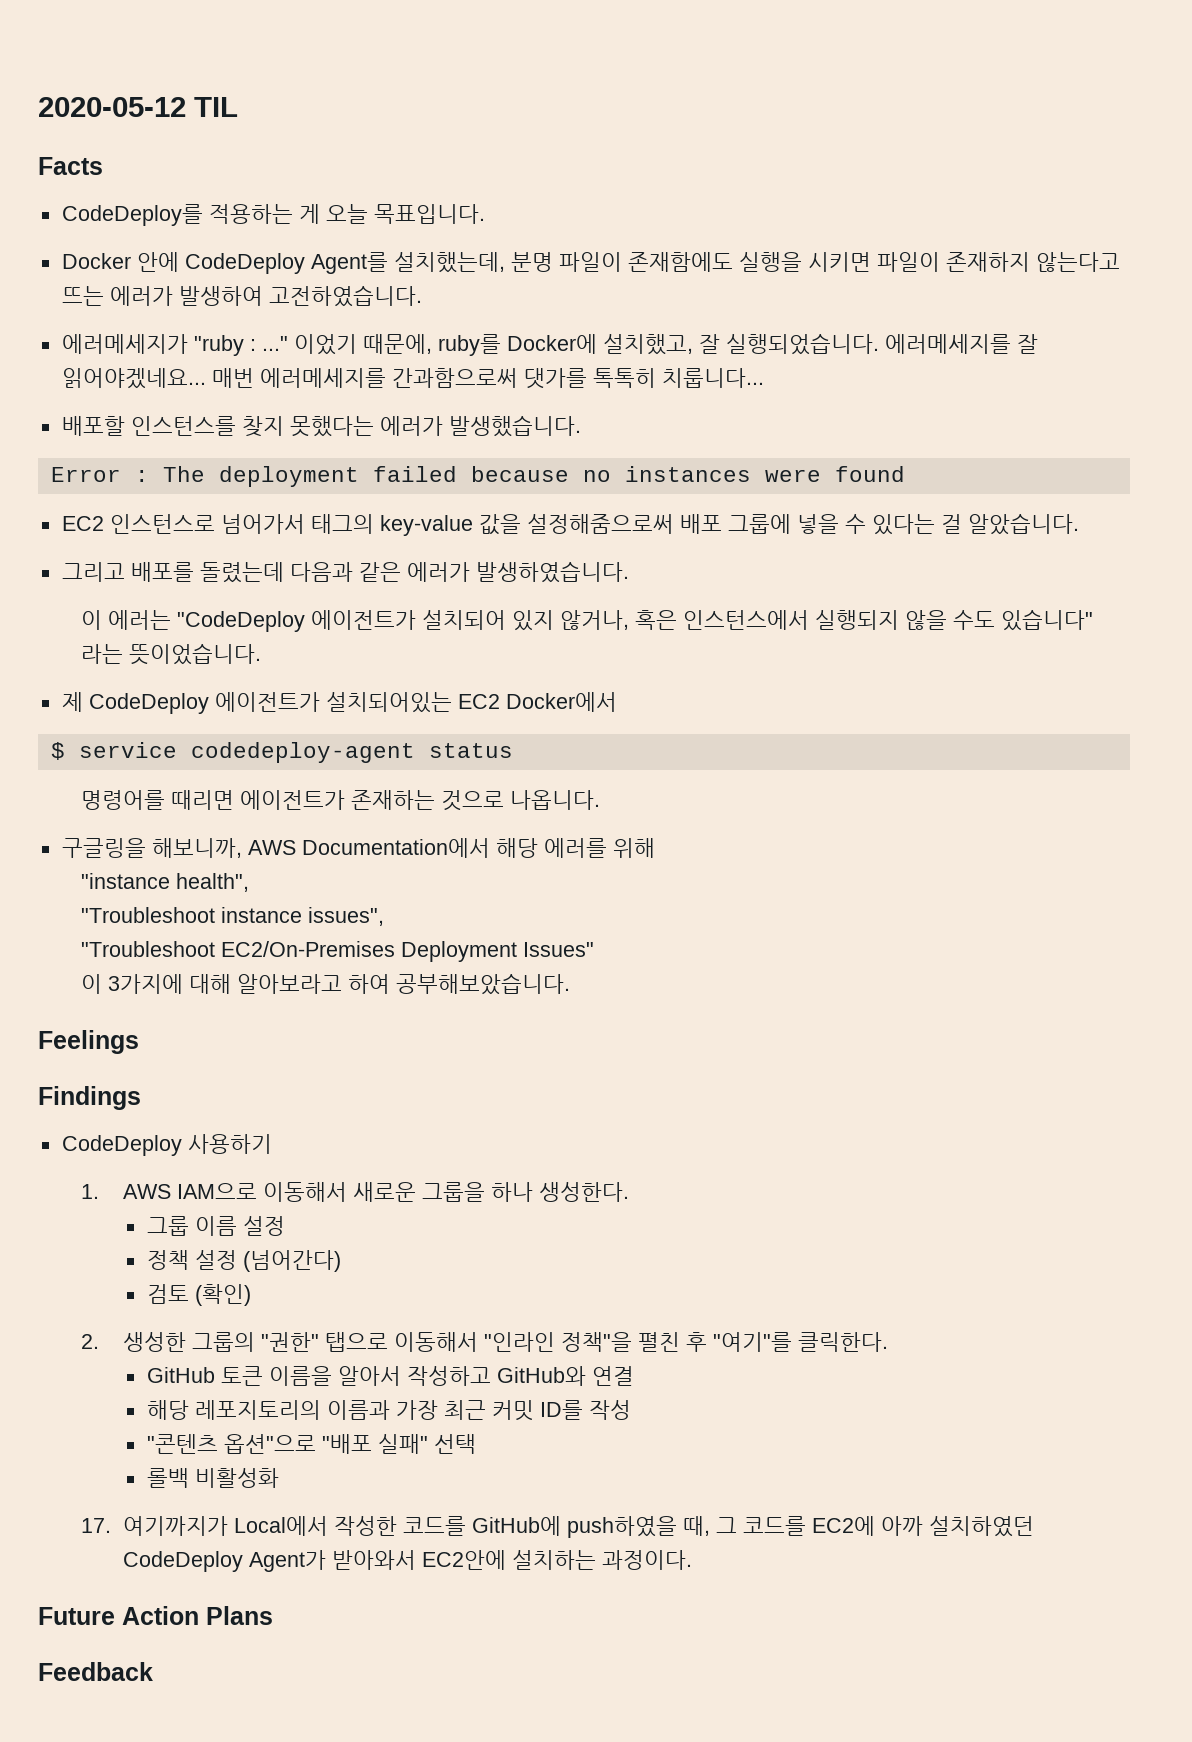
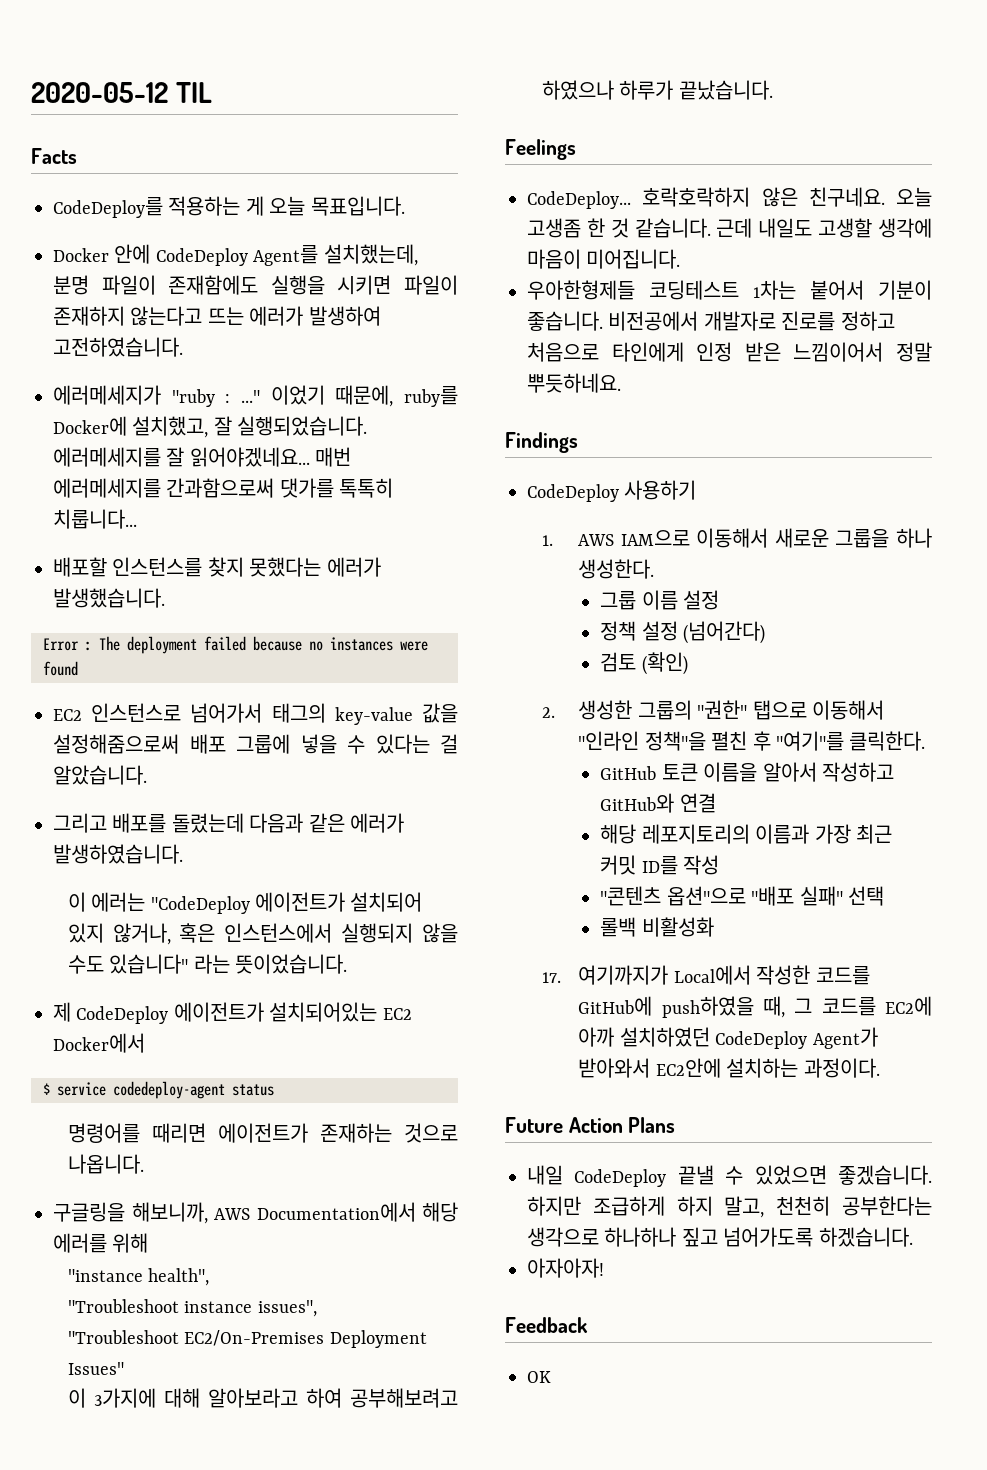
- 이 3가지에 대해 알아보라고 하여 공부해보았습니다.
+ 이 3가지에 대해 알아보라고 하여 공부해보려고 하였으나 하루가 끝났습니다.
  Feelings
+ CodeDeploy... 호락호락하지 않은 친구네요. 오늘 고생좀 한 것 같습니다. 근데 내일도 고생할 생각에 마음이 미어집니다.
+ 우아한형제들 코딩테스트 1차는 붙어서 기분이 좋습니다. 비전공에서 개발자로 진로를 정하고 처음으로 타인에게 인정 받은 느낌이어서 정말 뿌듯하네요.
+ 내일 CodeDeploy 끝낼 수 있었으면 좋겠습니다. 하지만 조급하게 하지 말고, 천천히 공부한다는 생각으로 하나하나 짚고 넘어가도록 하겠습니다.
+ 아자아자!
+ OK

